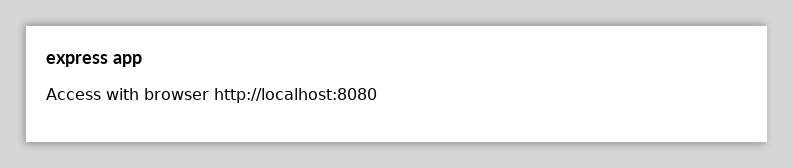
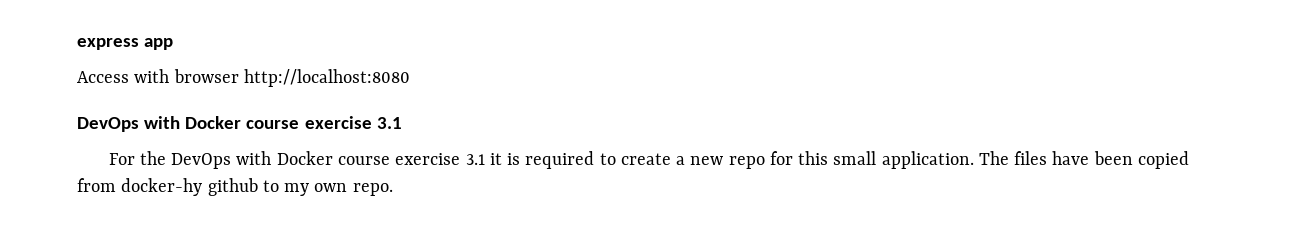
  Access with browser http://localhost:8080
+ DevOps with Docker course exercise 3.1
+ For the DevOps with Docker course exercise 3.1 it is required to create a new repo for this small application. The files have been copied from docker-hy github to my own repo.

